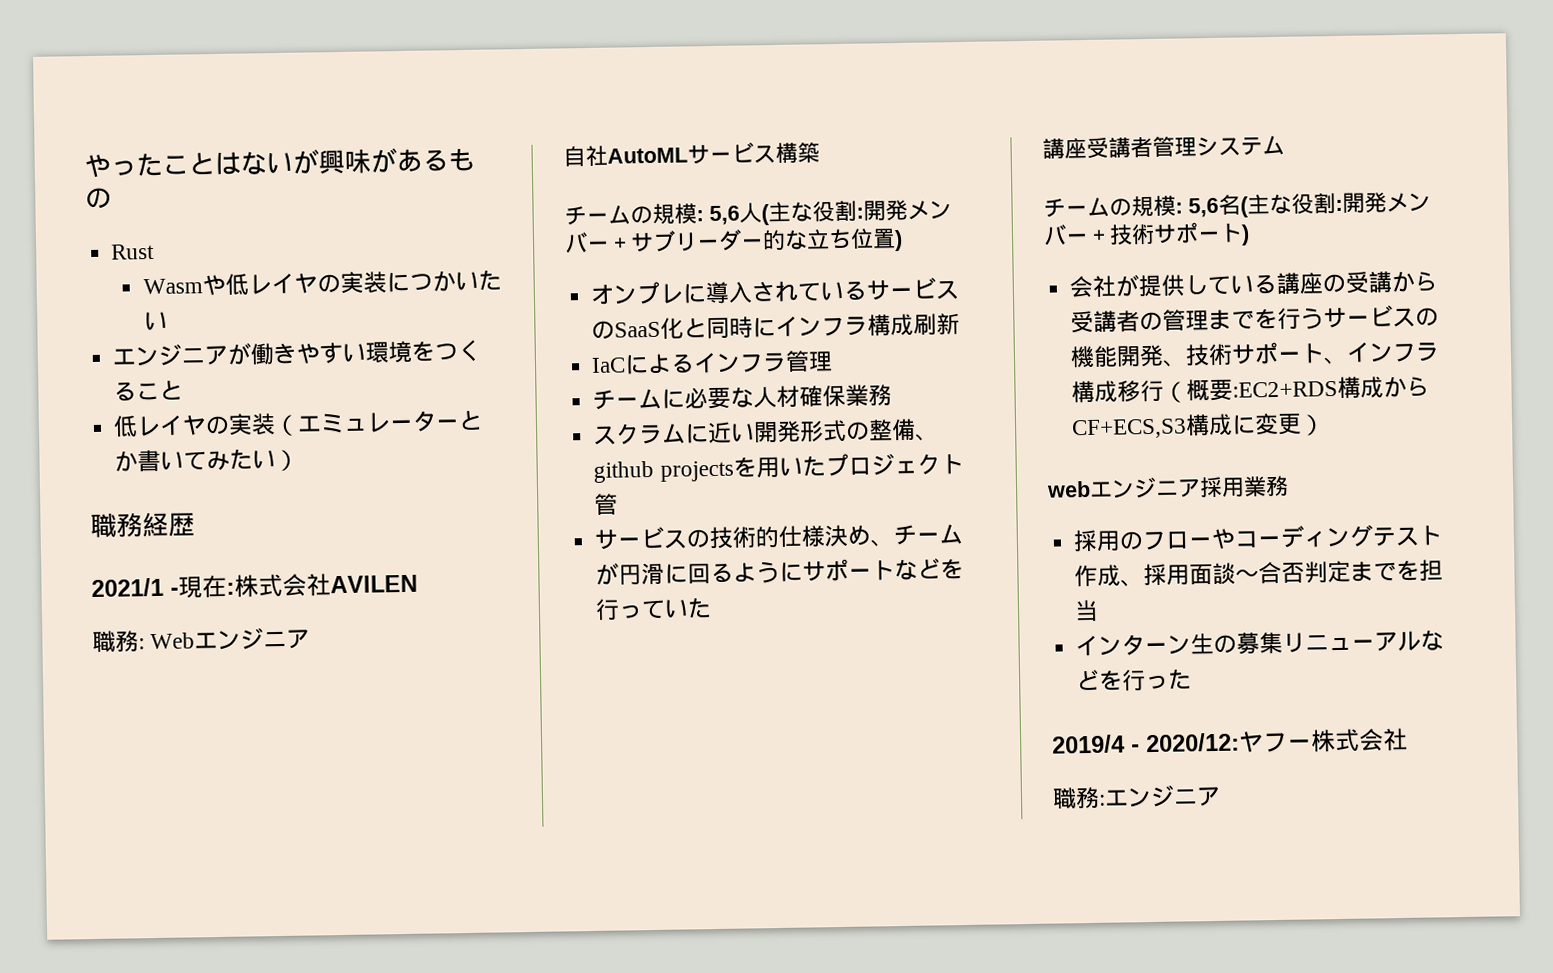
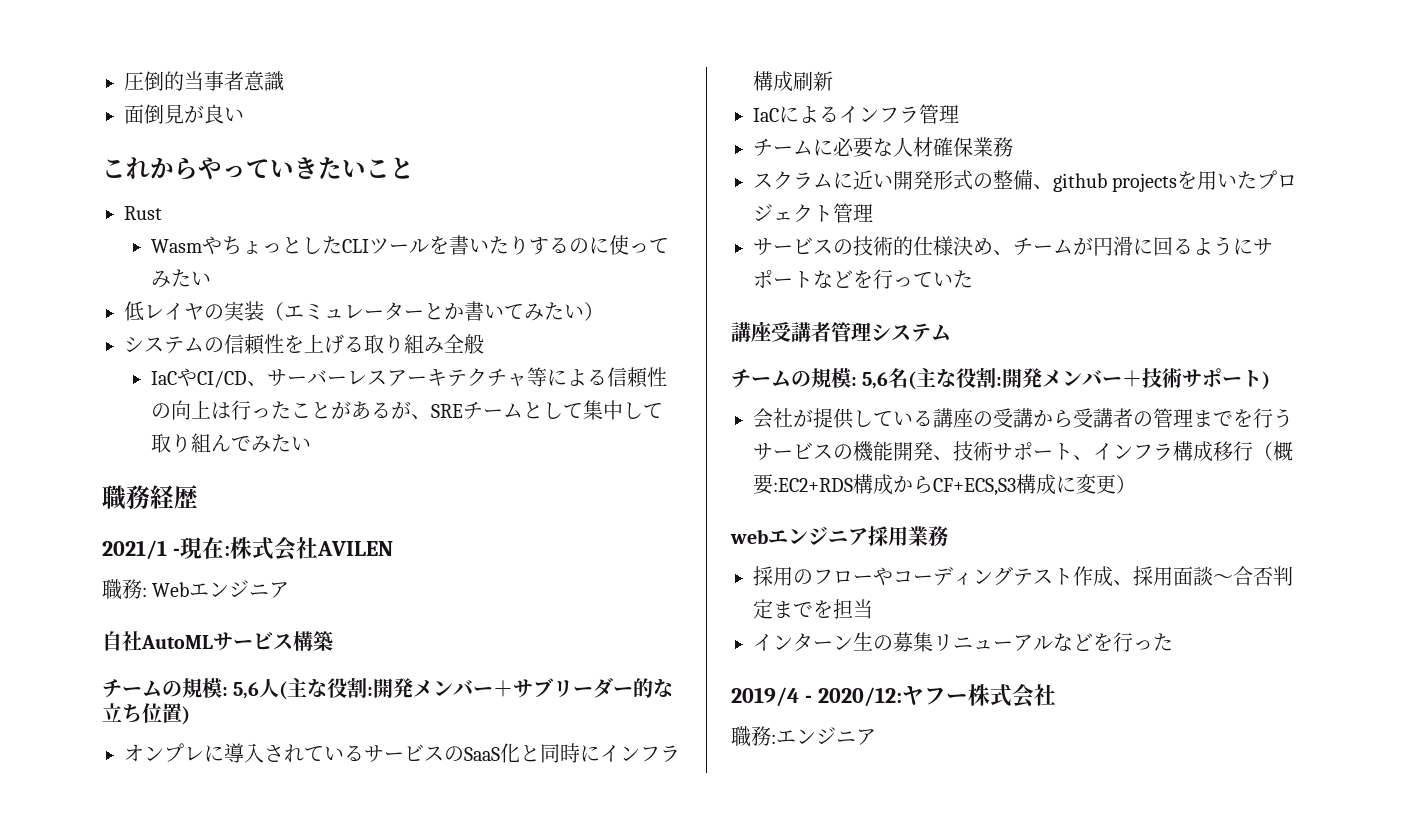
- やったことはないが興味があるもの
+ 圧倒的当事者意識
+ 面倒見が良い
+ これからやっていきたいこと
  Rust
- Wasmや低レイヤの実装につかいたい
- エンジニアが働きやすい環境をつくること
+ WasmやちょっとしたCLIツールを書いたりするのに使ってみたい
+ システムの信頼性を上げる取り組み全般
+ IaCやCI/CD、サーバーレスアーキテクチャ等による信頼性の向上は行ったことがあるが、SREチームとして集中して取り組んでみたい
- スクラムに近い開発形式の整備、github projectsを用いたプロジェクト管
+ スクラムに近い開発形式の整備、github projectsを用いたプロジェクト管理

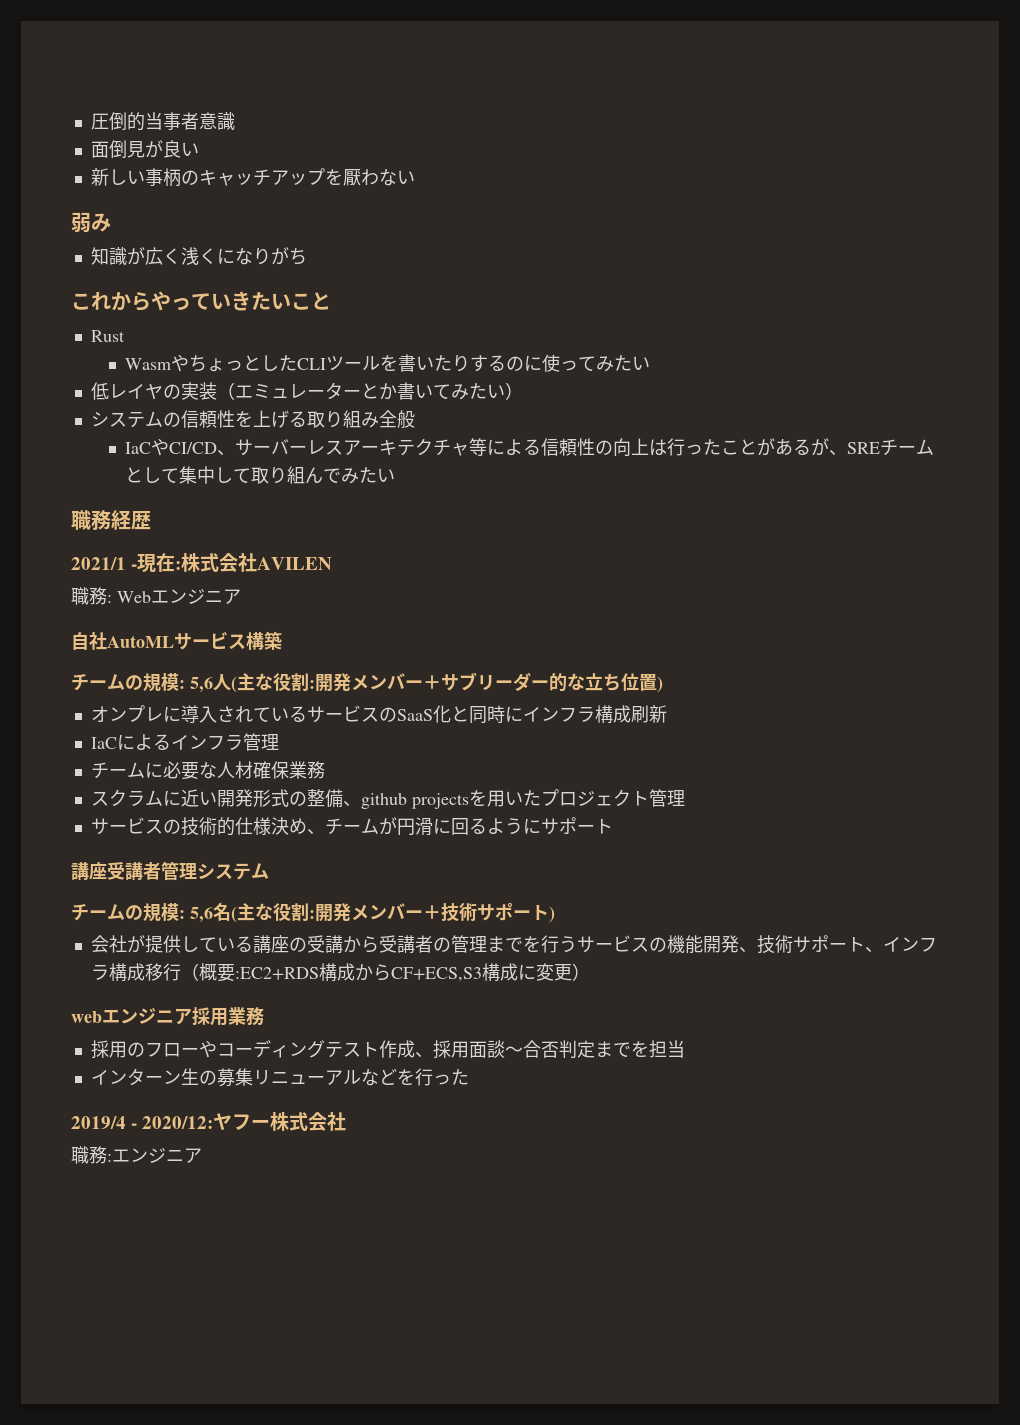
+ 新しい事柄のキャッチアップを厭わない
+ 弱み
+ 知識が広く浅くになりがち
- サービスの技術的仕様決め、チームが円滑に回るようにサポートなどを行っていた
+ サービスの技術的仕様決め、チームが円滑に回るようにサポート

